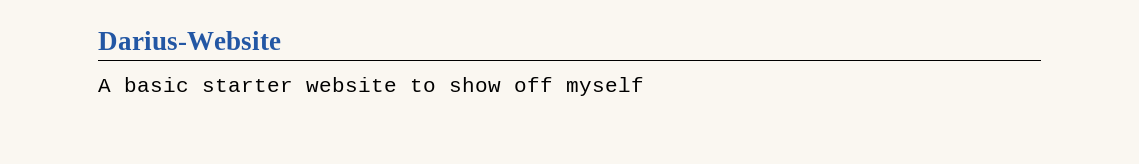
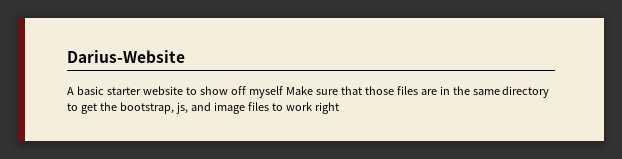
- A basic starter website to show off myself
+ A basic starter website to show off myself Make sure that those files are in the same directory to get the bootstrap, js, and image files to work right

